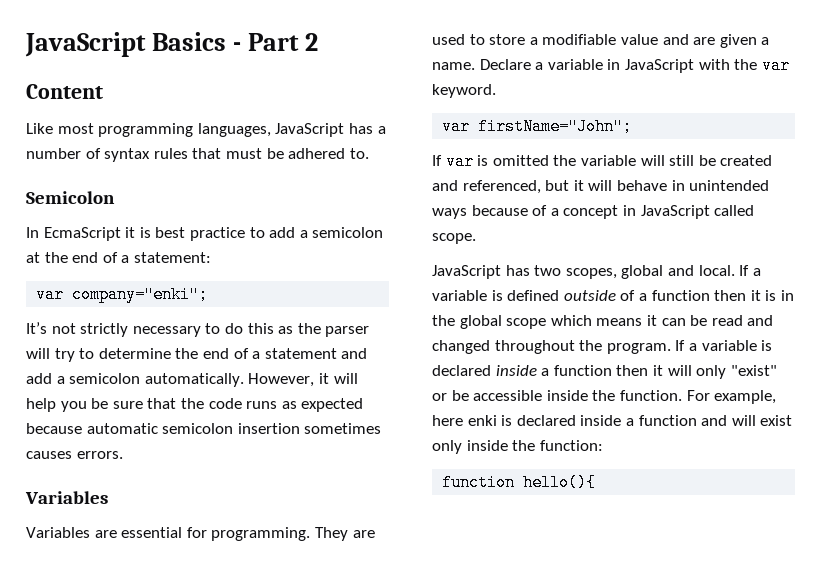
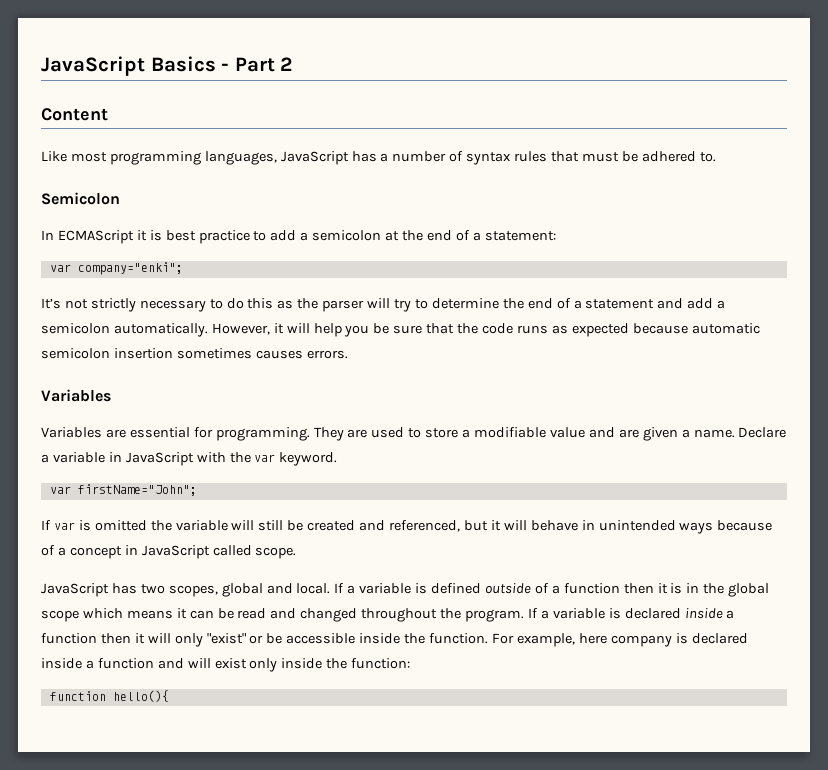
- In EcmaScript it is best practice to add a semicolon at the end of a statement:
+ In ECMAScript it is best practice to add a semicolon at the end of a statement:
- For example, here enki is declared inside a function and will exist only inside the function:
+ For example, here company is declared inside a function and will exist only inside the function:

